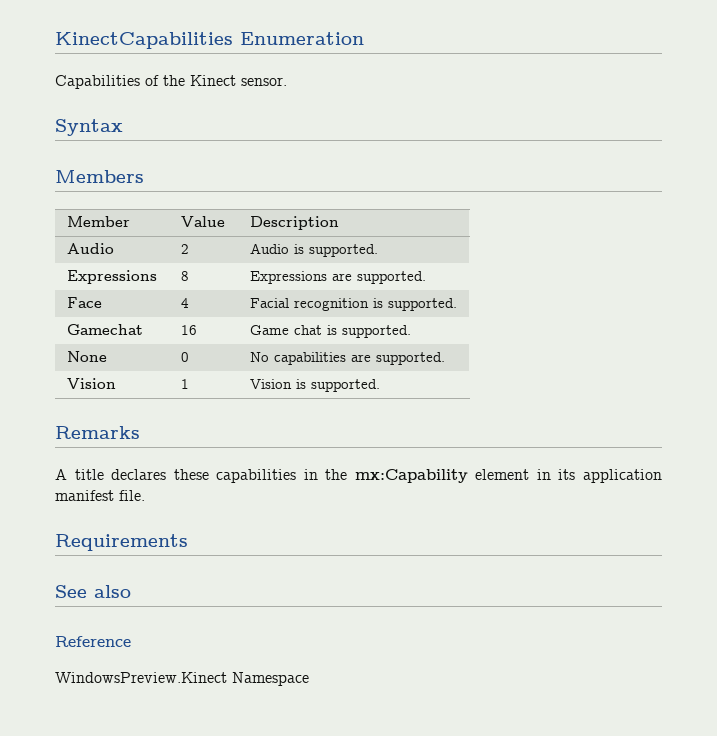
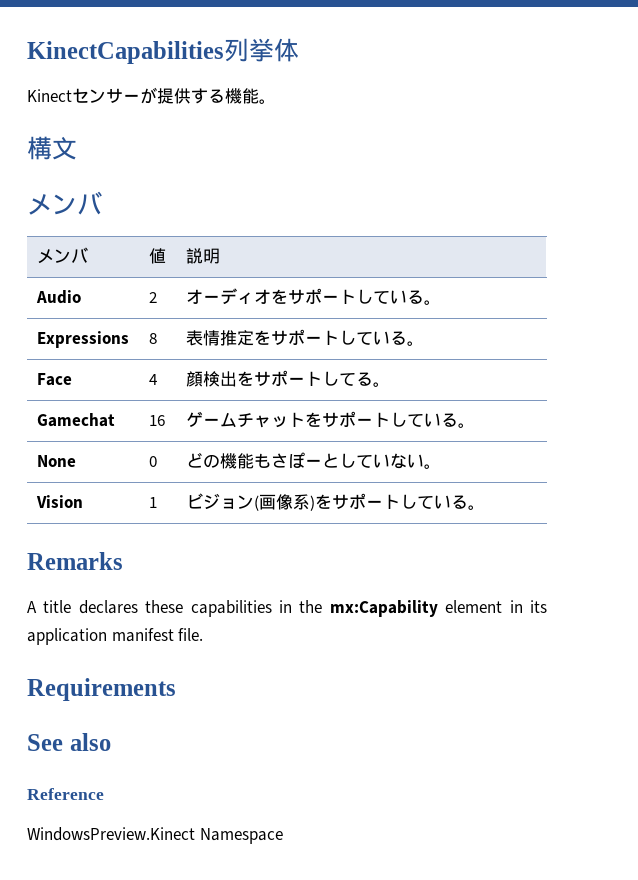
- KinectCapabilities Enumeration
- Capabilities of the Kinect sensor.
- Syntax
- Members
- Member | Value | Description
- Audio | 2 | Audio is supported.
- Expressions | 8 | Expressions are supported.
- Face | 4 | Facial recognition is supported.
- Gamechat | 16 | Game chat is supported.
- None | 0 | No capabilities are supported.
- Vision | 1 | Vision is supported.
+ KinectCapabilities列挙体
+ Kinectセンサーが提供する機能。
+ 構文
+ メンバ
+ メンバ | 値 | 説明
+ Audio | 2 | オーディオをサポートしている。
+ Expressions | 8 | 表情推定をサポートしている。
+ Face | 4 | 顔検出をサポートしてる。
+ Gamechat | 16 | ゲームチャットをサポートしている。
+ None | 0 | どの機能もさぽーとしていない。
+ Vision | 1 | ビジョン(画像系)をサポートしている。

